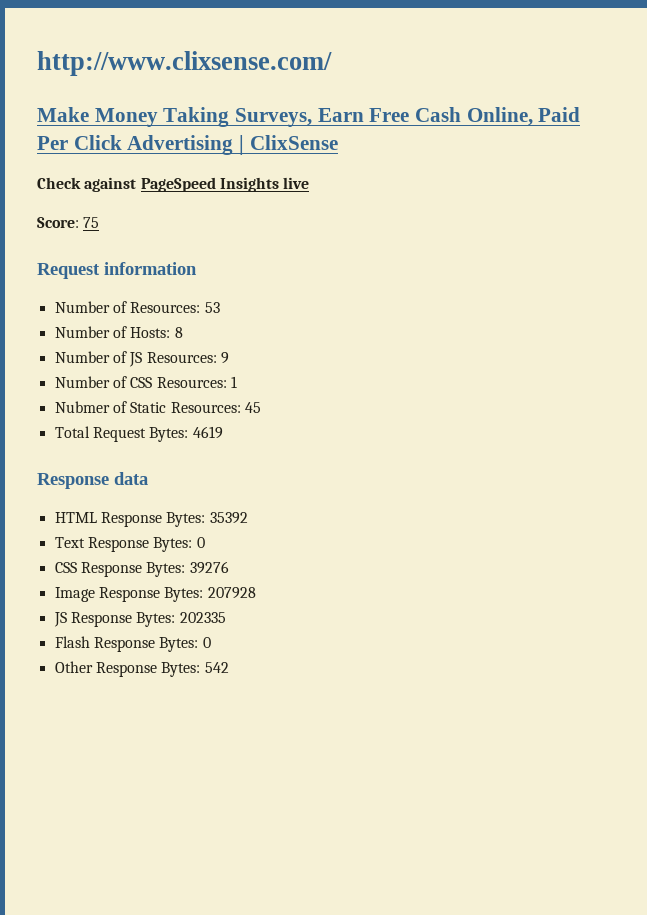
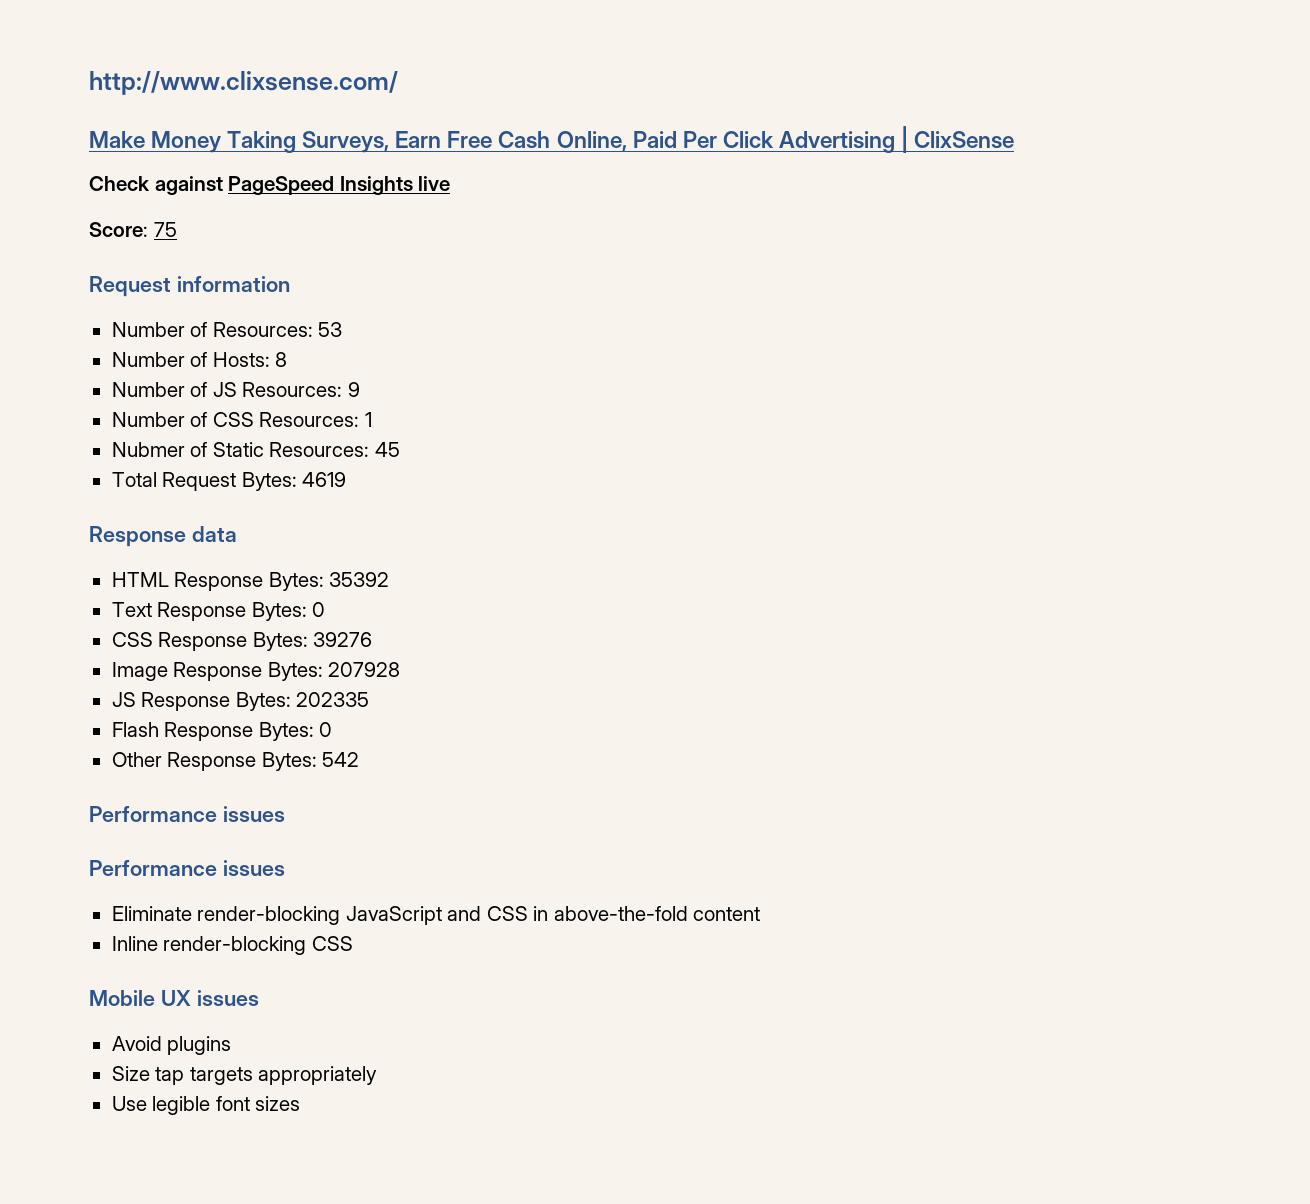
  Other Response Bytes: 542
+ Performance issues
+ Performance issues
+ Eliminate render-blocking JavaScript and CSS in above-the-fold content
+ Inline render-blocking CSS
+ Mobile UX issues
+ Avoid plugins
+ Size tap targets appropriately
+ Use legible font sizes

